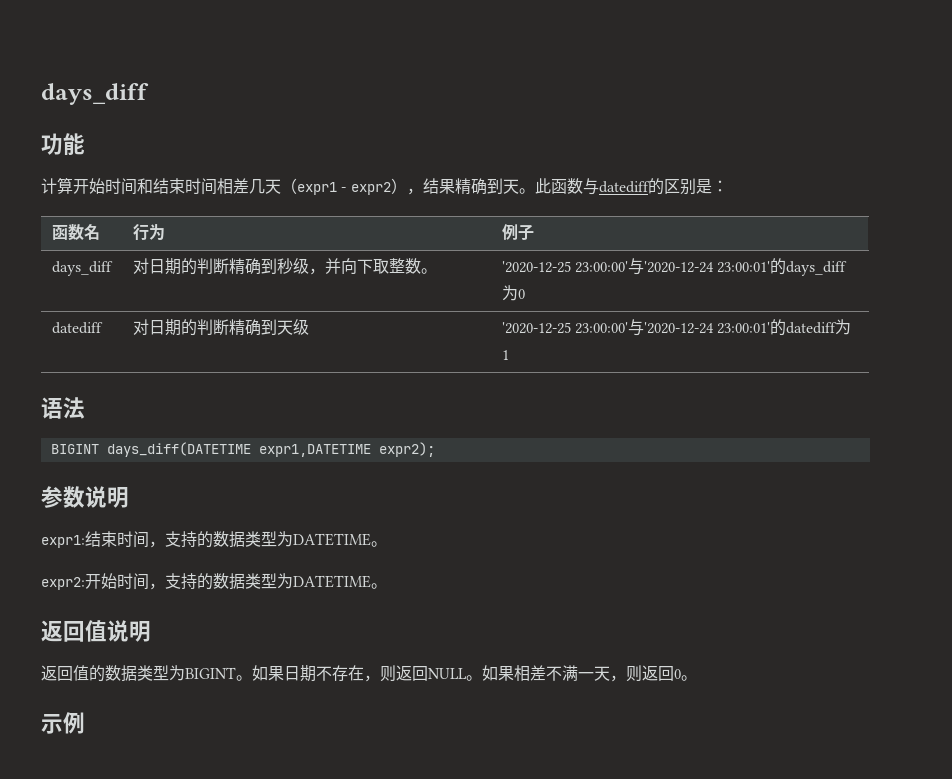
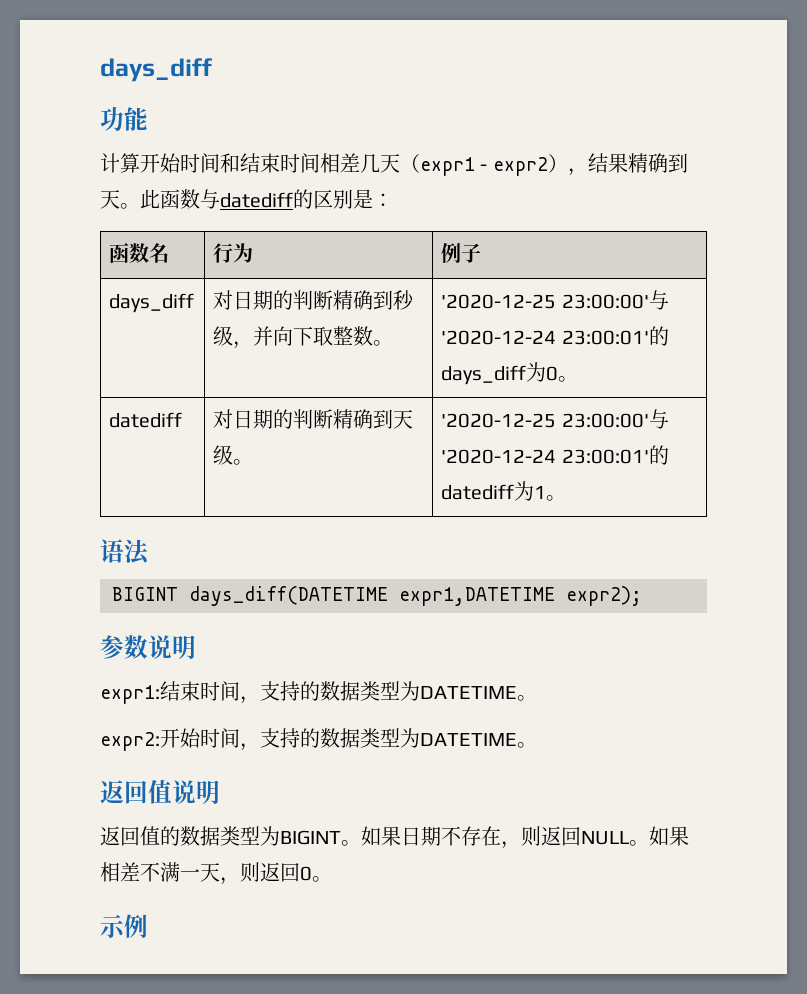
- days_diff | 对日期的判断精确到秒级，并向下取整数。 | '2020-12-25 23:00:00'与'2020-12-24 23:00:01'的days_diff为0
+ days_diff | 对日期的判断精确到秒级，并向下取整数。 | '2020-12-25 23:00:00'与'2020-12-24 23:00:01'的days_diff为0。
- datediff | 对日期的判断精确到天级 | '2020-12-25 23:00:00'与'2020-12-24 23:00:01'的datediff为1
+ datediff | 对日期的判断精确到天级。 | '2020-12-25 23:00:00'与'2020-12-24 23:00:01'的datediff为1。

